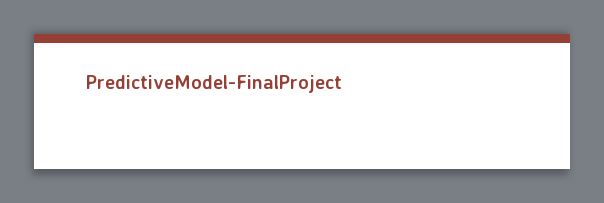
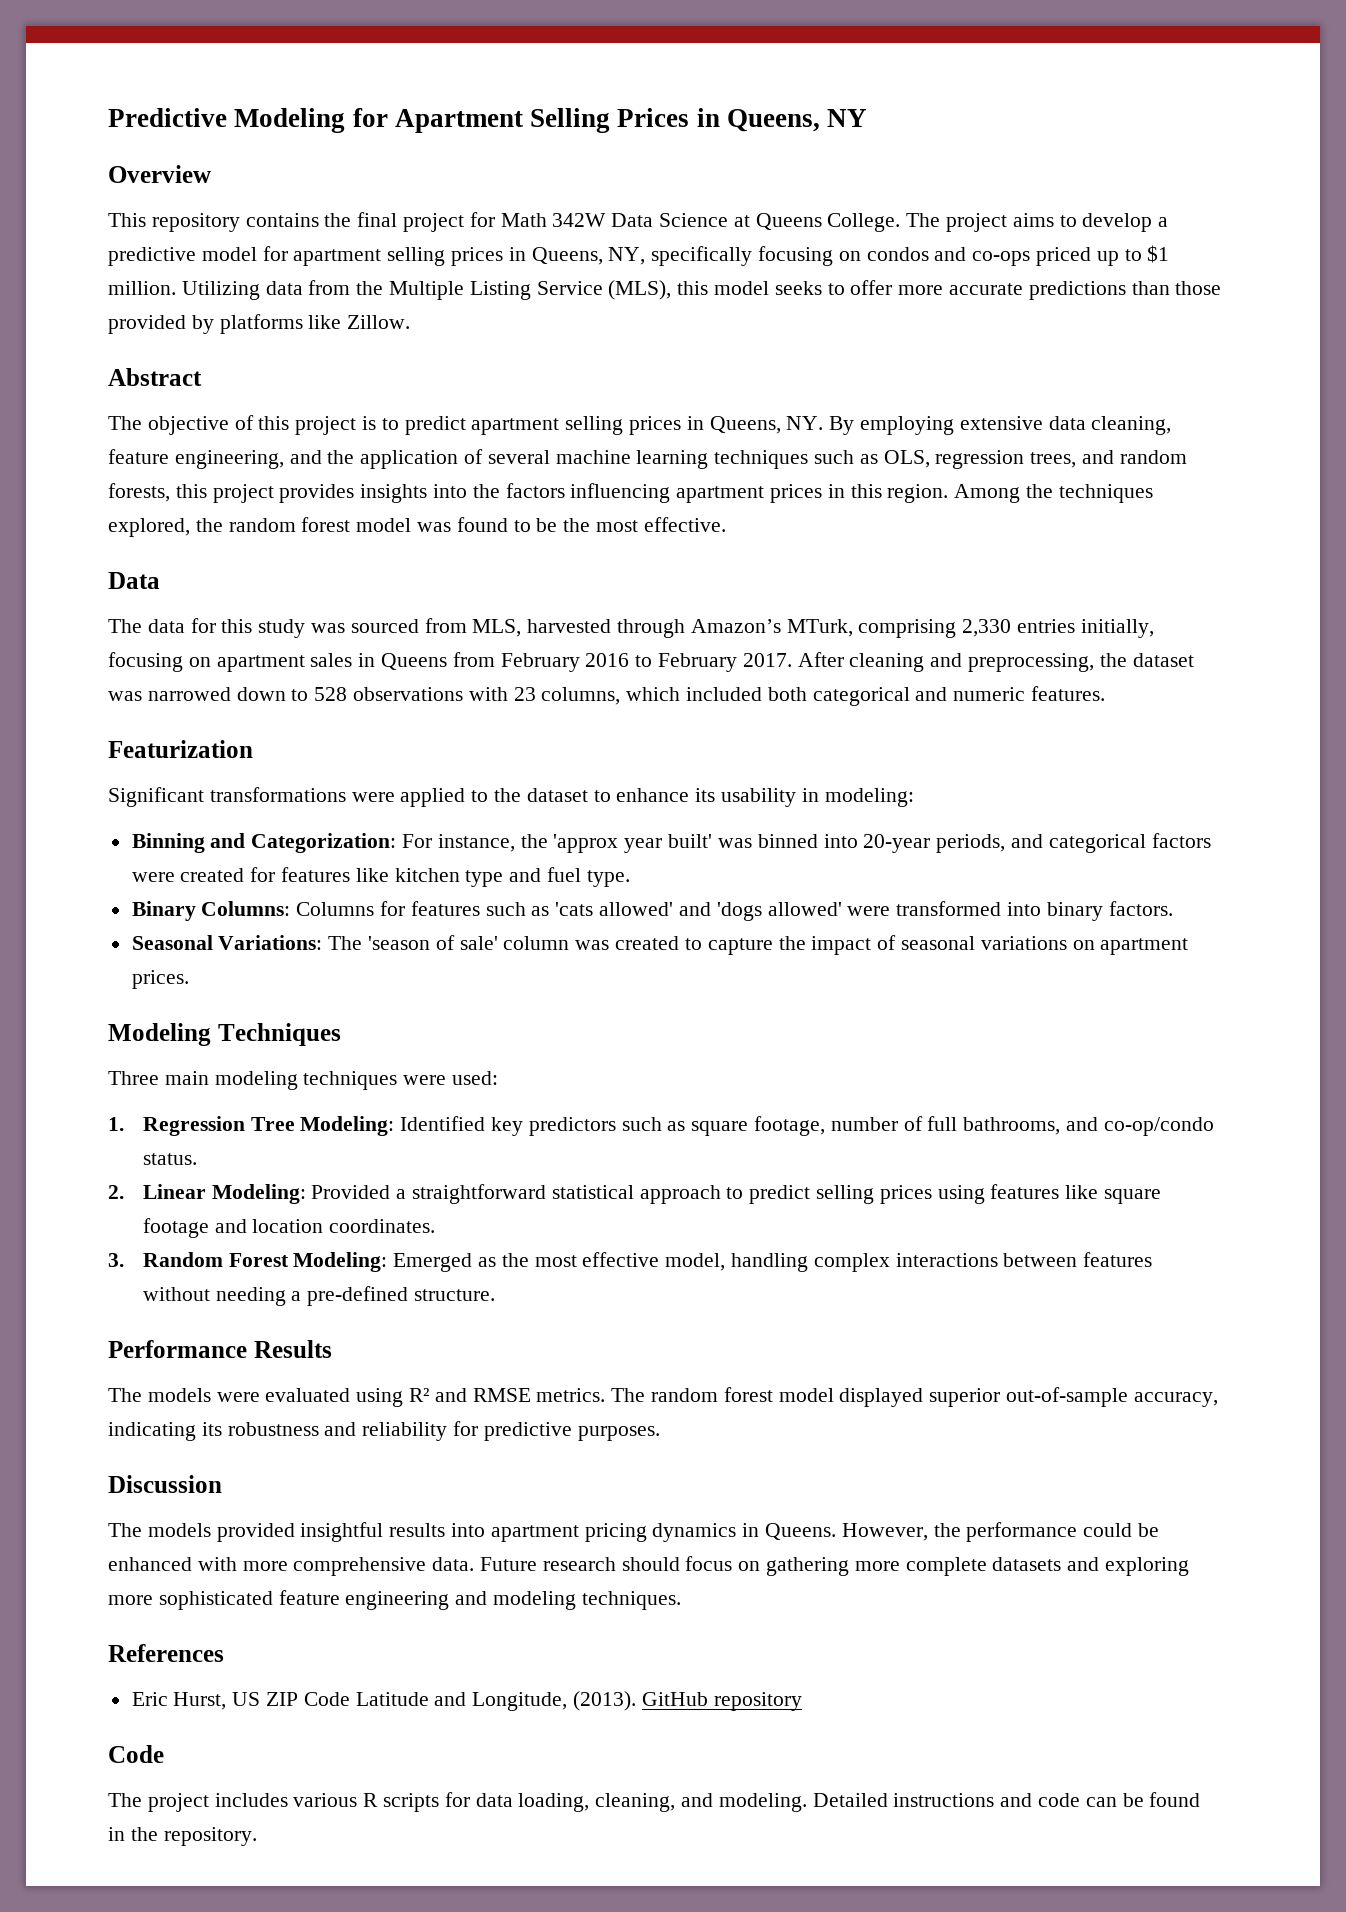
- PredictiveModel-FinalProject
+ Predictive Modeling for Apartment Selling Prices in Queens, NY
+ Overview
+ This repository contains the final project for Math 342W Data Science at Queens College. The project aims to develop a predictive model for apartment selling prices in Queens, NY, specifically focusing on condos and co-ops priced up to $1 million. Utilizing data from the Multiple Listing Service (MLS), this model seeks to offer more accurate predictions than those provided by platforms like Zillow.
+ Abstract
+ The objective of this project is to predict apartment selling prices in Queens, NY. By employing extensive data cleaning, feature engineering, and the application of several machine learning techniques such as OLS, regression trees, and random forests, this project provides insights into the factors influencing apartment prices in this region. Among the techniques explored, the random forest model was found to be the most effective.
+ Data
+ The data for this study was sourced from MLS, harvested through Amazon’s MTurk, comprising 2,330 entries initially, focusing on apartment sales in Queens from February 2016 to February 2017. After cleaning and preprocessing, the dataset was narrowed down to 528 observations with 23 columns, which included both categorical and numeric features.
+ Featurization
+ Significant transformations were applied to the dataset to enhance its usability in modeling:
+ Binning and Categorization: For instance, the 'approx year built' was binned into 20-year periods, and categorical factors were created for features like kitchen type and fuel type.
+ Binary Columns: Columns for features such as 'cats allowed' and 'dogs allowed' were transformed into binary factors.
+ Seasonal Variations: The 'season of sale' column was created to capture the impact of seasonal variations on apartment prices.
+ Modeling Techniques
+ Three main modeling techniques were used:
+ 1. Regression Tree Modeling: Identified key predictors such as square footage, number of full bathrooms, and co-op/condo status.
+ 2. Linear Modeling: Provided a straightforward statistical approach to predict selling prices using features like square footage and location coordinates.
+ 3. Random Forest Modeling: Emerged as the most effective model, handling complex interactions between features without needing a pre-defined structure.
+ Performance Results
+ The models were evaluated using R² and RMSE metrics. The random forest model displayed superior out-of-sample accuracy, indicating its robustness and reliability for predictive purposes.
+ Discussion
+ The models provided insightful results into apartment pricing dynamics in Queens. However, the performance could be enhanced with more comprehensive data. Future research should focus on gathering more complete datasets and exploring more sophisticated feature engineering and modeling techniques.
+ References
+ Eric Hurst, US ZIP Code Latitude and Longitude, (2013). GitHub repository
+ Code
+ The project includes various R scripts for data loading, cleaning, and modeling. Detailed instructions and code can be found in the repository.

